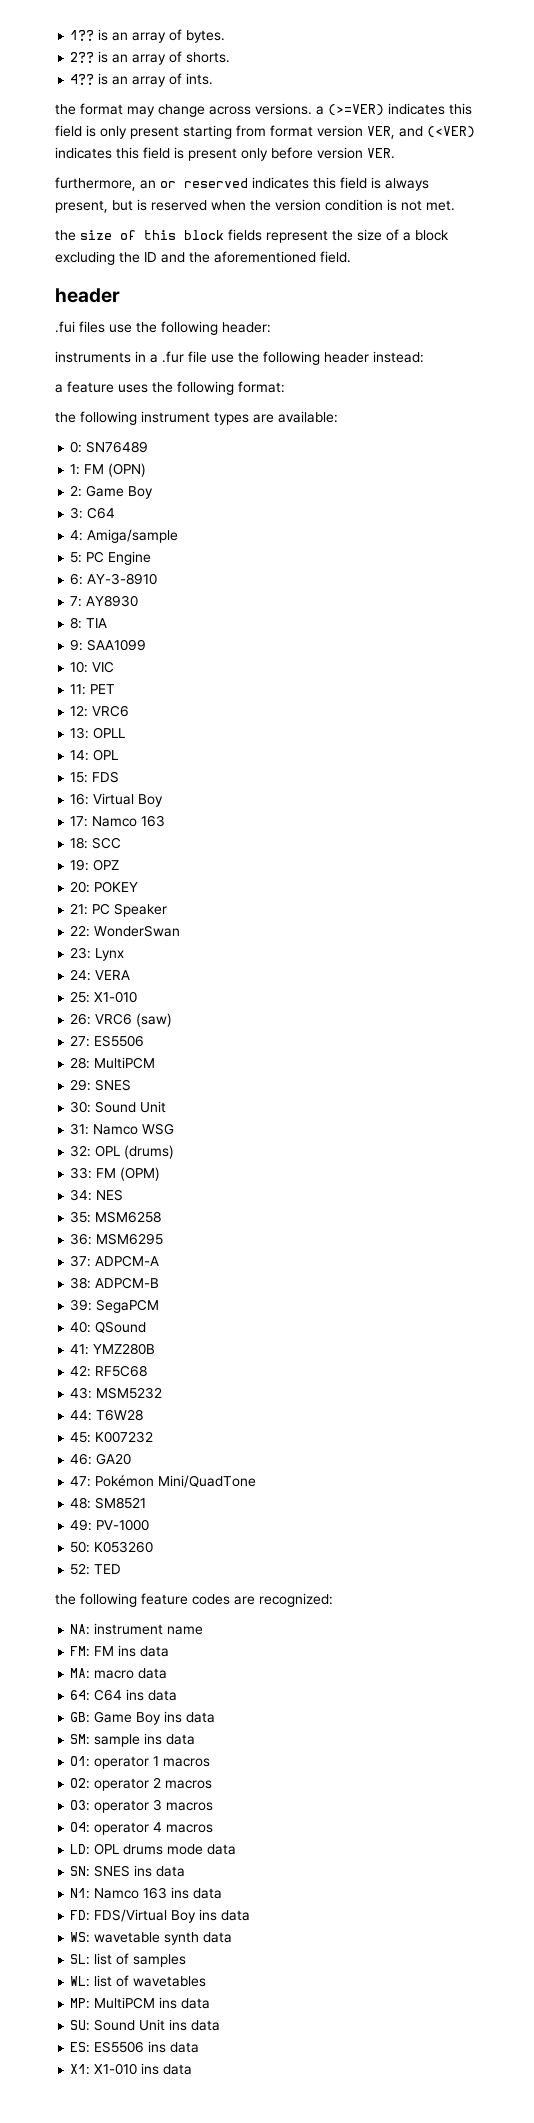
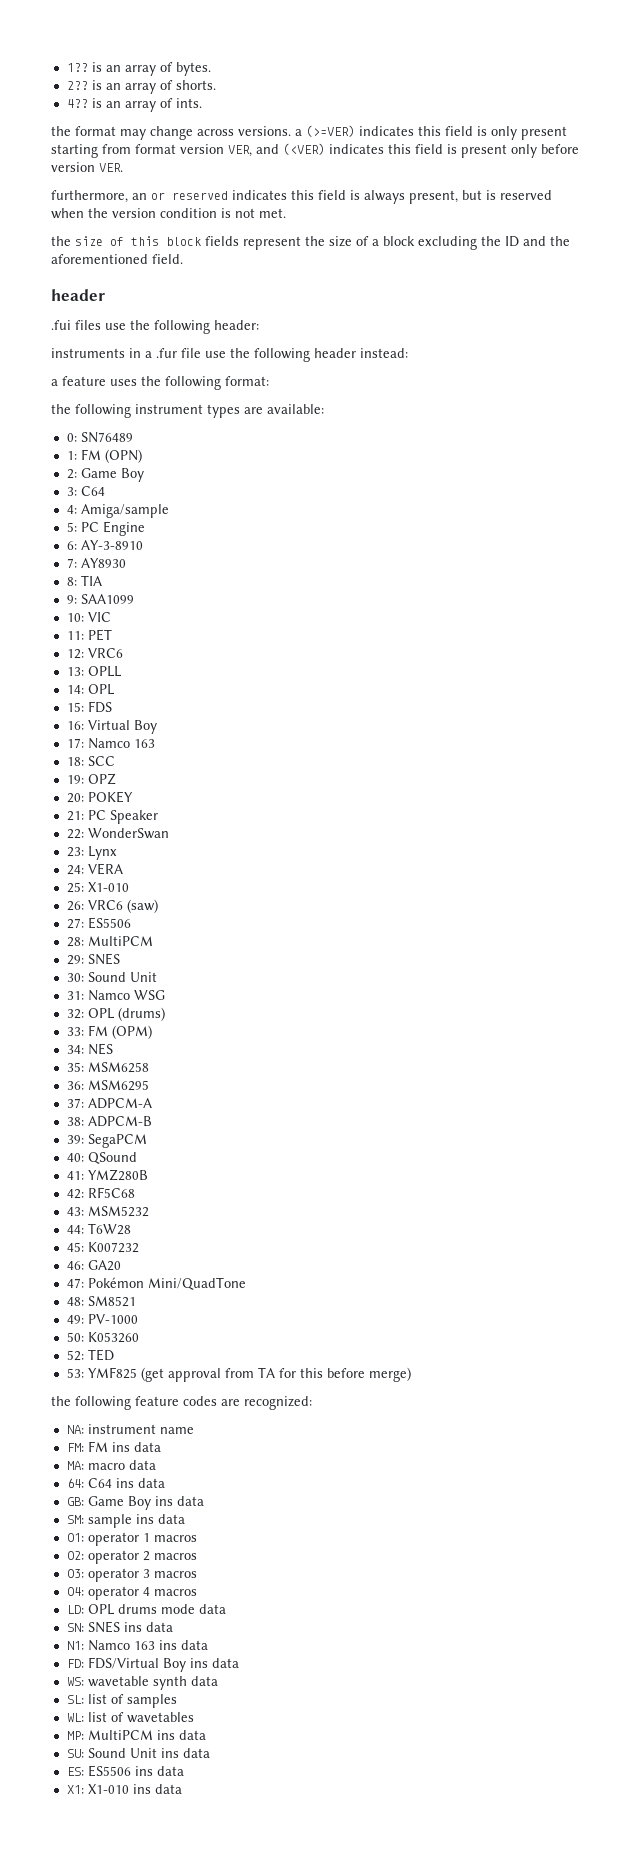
+ 53: YMF825 (get approval from TA for this before merge)

